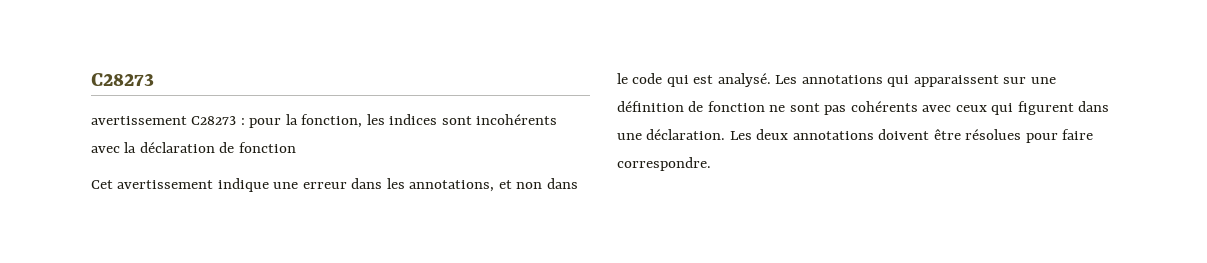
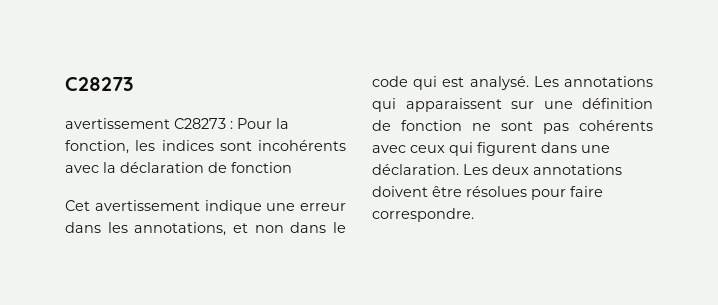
- avertissement C28273 : pour la fonction, les indices sont incohérents avec la déclaration de fonction
+ avertissement C28273 : Pour la fonction, les indices sont incohérents avec la déclaration de fonction

